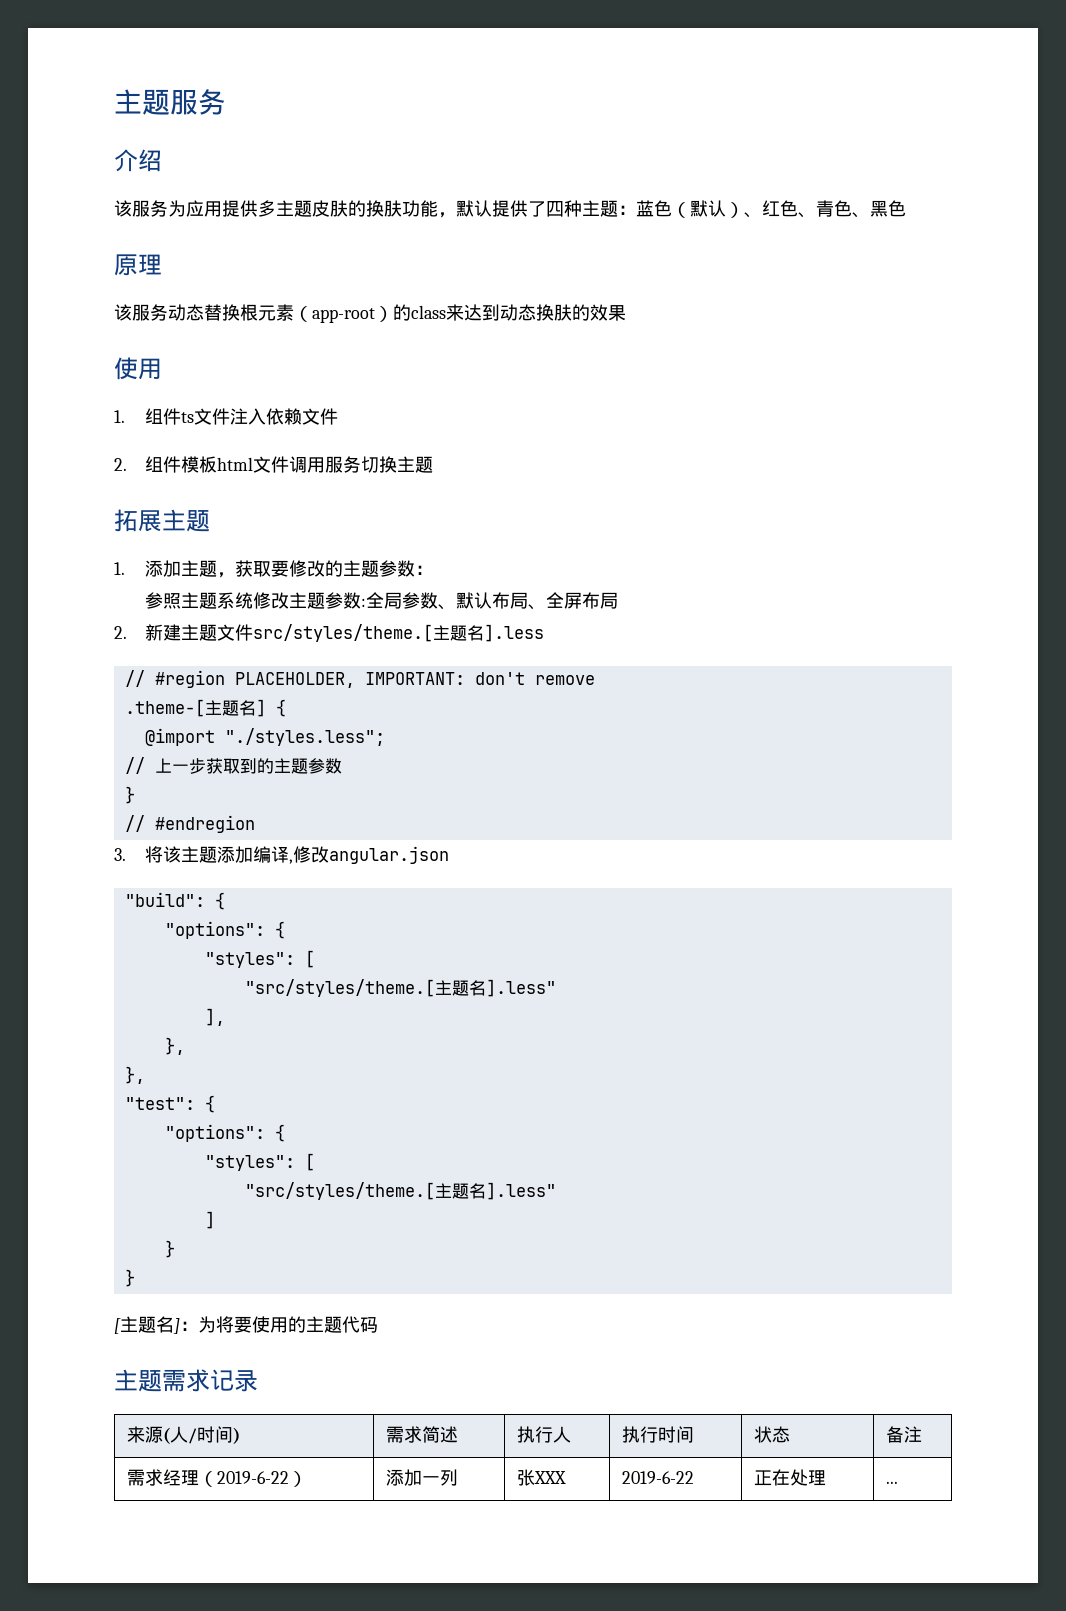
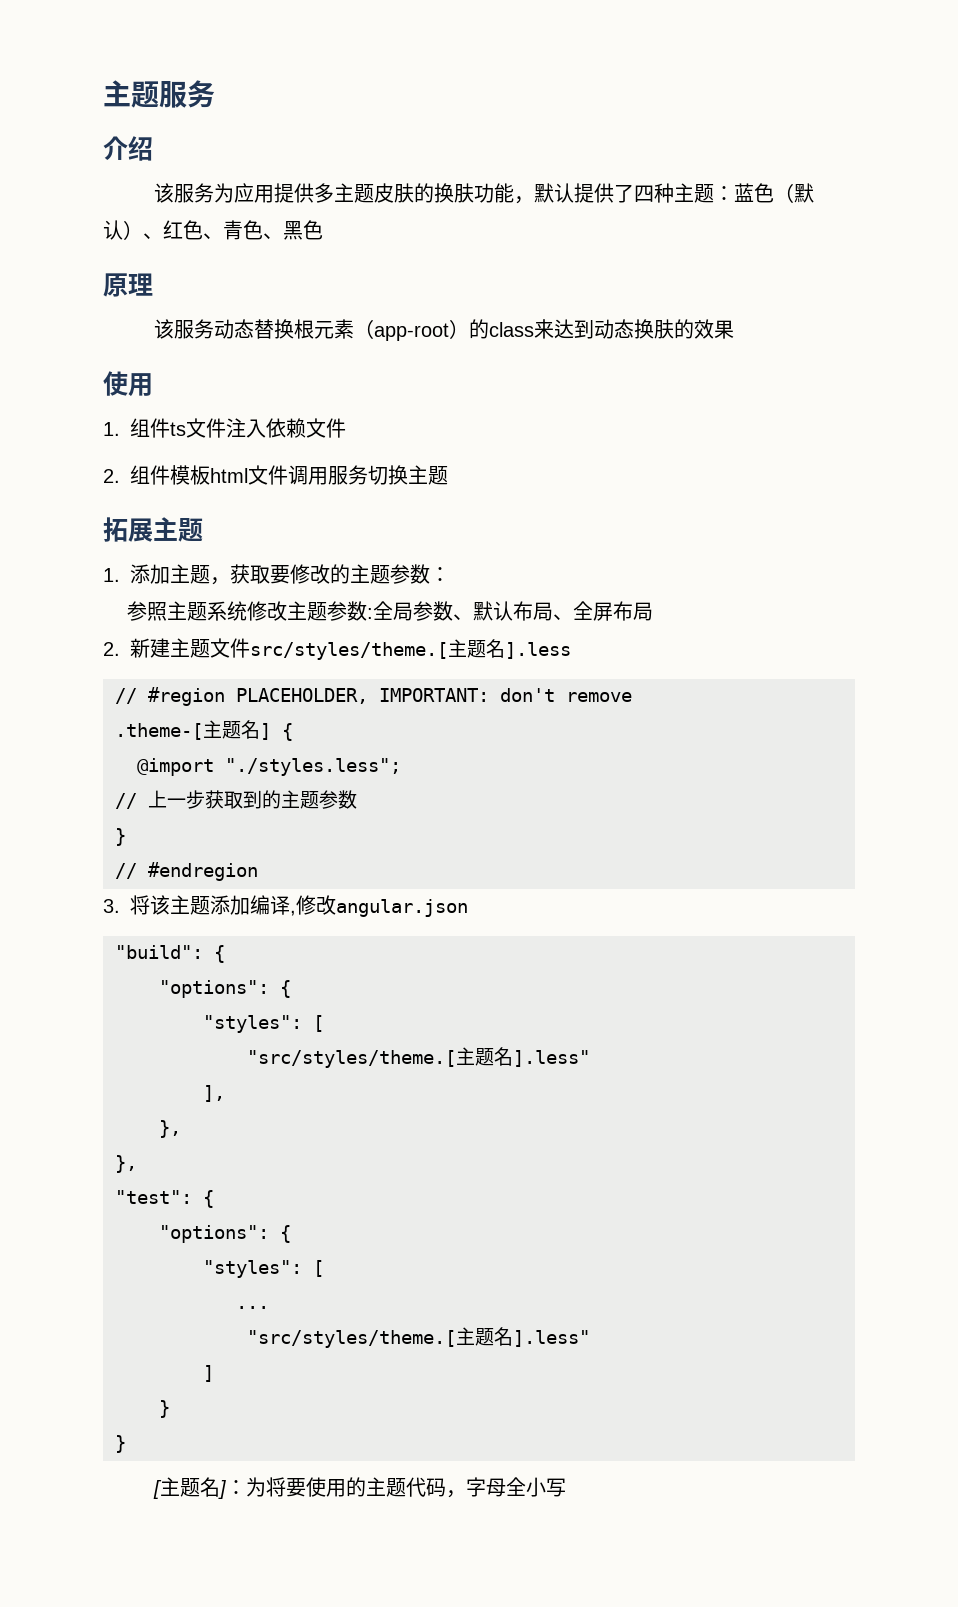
+ ...
- [主题名]：为将要使用的主题代码
- 主题需求记录
- 来源(人/时间) | 需求简述 | 执行人 | 执行时间 | 状态 | 备注
- 需求经理（2019-6-22） | 添加一列 | 张XXX | 2019-6-22 | 正在处理 | ...
+ [主题名]：为将要使用的主题代码，字母全小写

